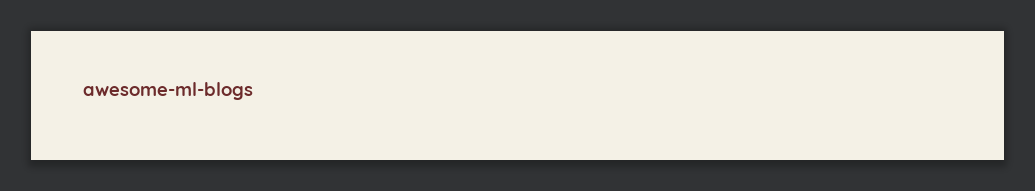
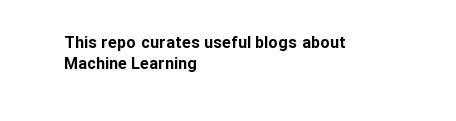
- awesome-ml-blogs
+ This repo curates useful blogs about Machine Learning

